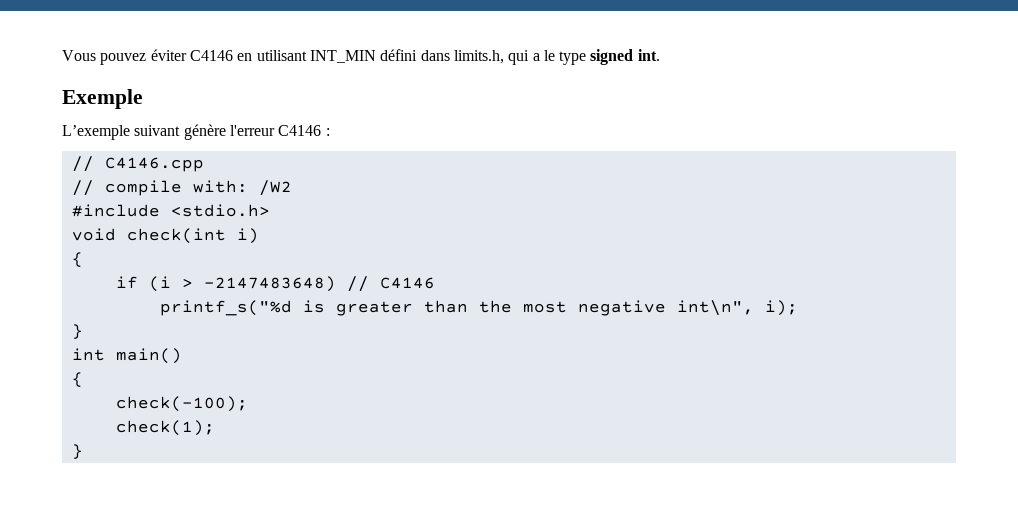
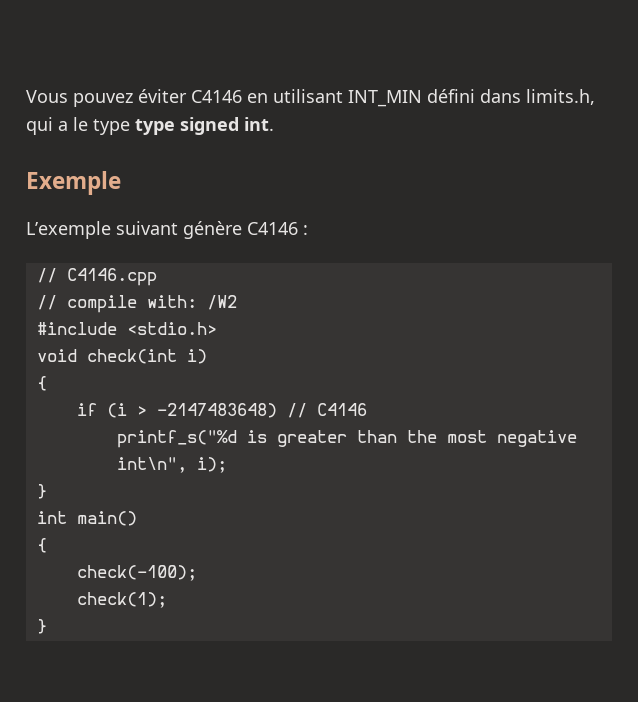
- Vous pouvez éviter C4146 en utilisant INT_MIN défini dans limits.h, qui a le type signed int.
+ Vous pouvez éviter C4146 en utilisant INT_MIN défini dans limits.h, qui a le type type signed int.
- L’exemple suivant génère l'erreur C4146 :
+ L’exemple suivant génère C4146 :

